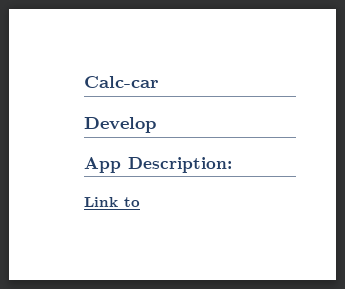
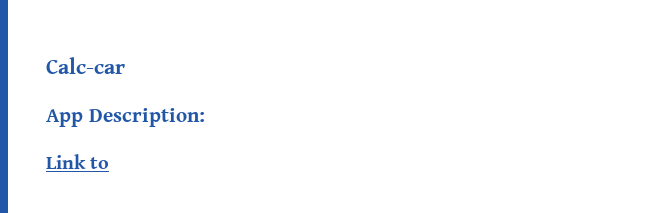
- Develop

